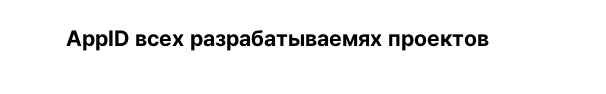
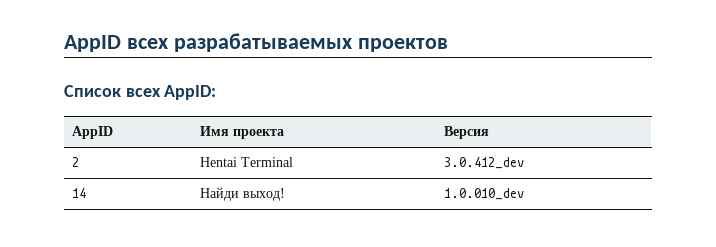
- AppID всех разрабатываемях проектов
+ AppID всех разрабатываемых проектов
+ Список всех AppID:
+ AppID | Имя проекта | Версия
+ 2 | Hentai Terminal | 3.0.412_dev
+ 14 | Найди выход! | 1.0.010_dev

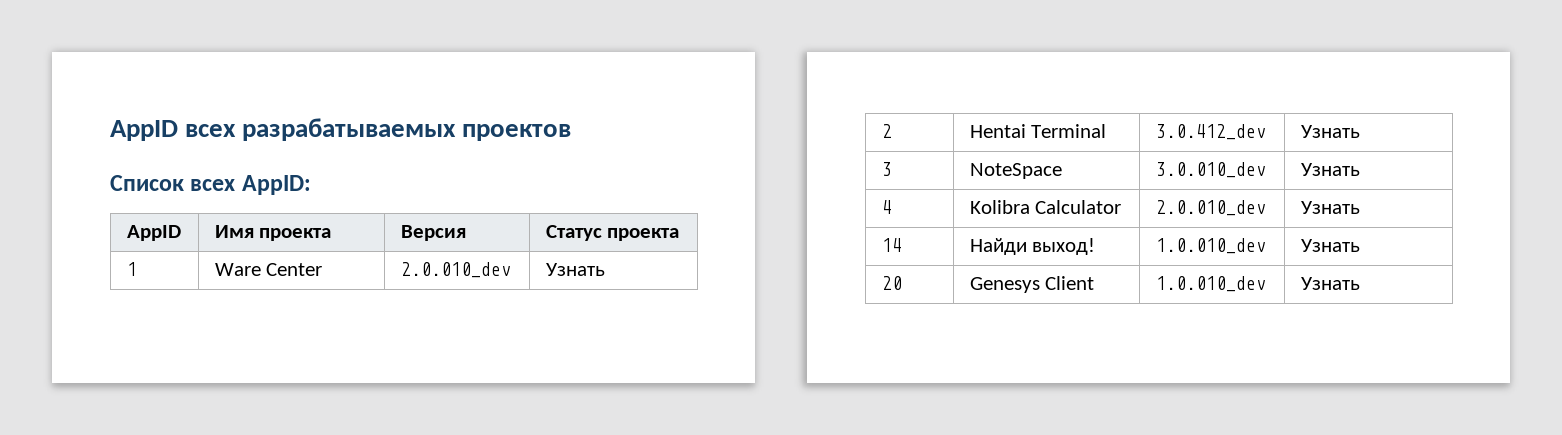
- AppID | Имя проекта | Версия
- 2 | Hentai Terminal | 3.0.412_dev
- 14 | Найди выход! | 1.0.010_dev
+ AppID | Имя проекта | Версия | Статус проекта
+ 1 | Ware Center | 2.0.010_dev | Узнать
+ 2 | Hentai Terminal | 3.0.412_dev | Узнать
+ 3 | NoteSpace | 3.0.010_dev | Узнать
+ 4 | Kolibra Calculator | 2.0.010_dev | Узнать
+ 14 | Найди выход! | 1.0.010_dev | Узнать
+ 20 | Genesys Client | 1.0.010_dev | Узнать

